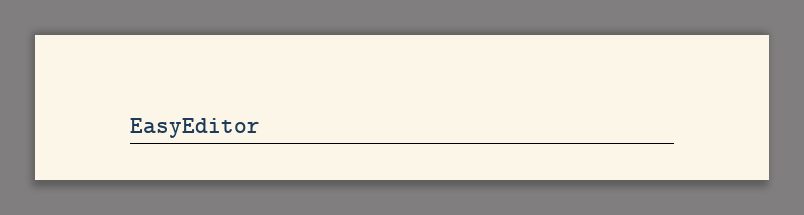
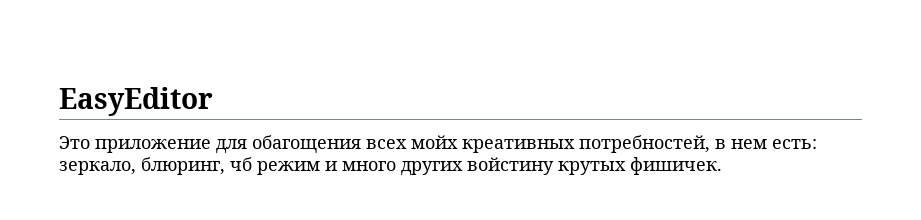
+ Это приложение для обагощения всех мойх креативных потребностей, в нем есть: зеркало, блюринг, чб режим и много других войстину крутых фишичек.

